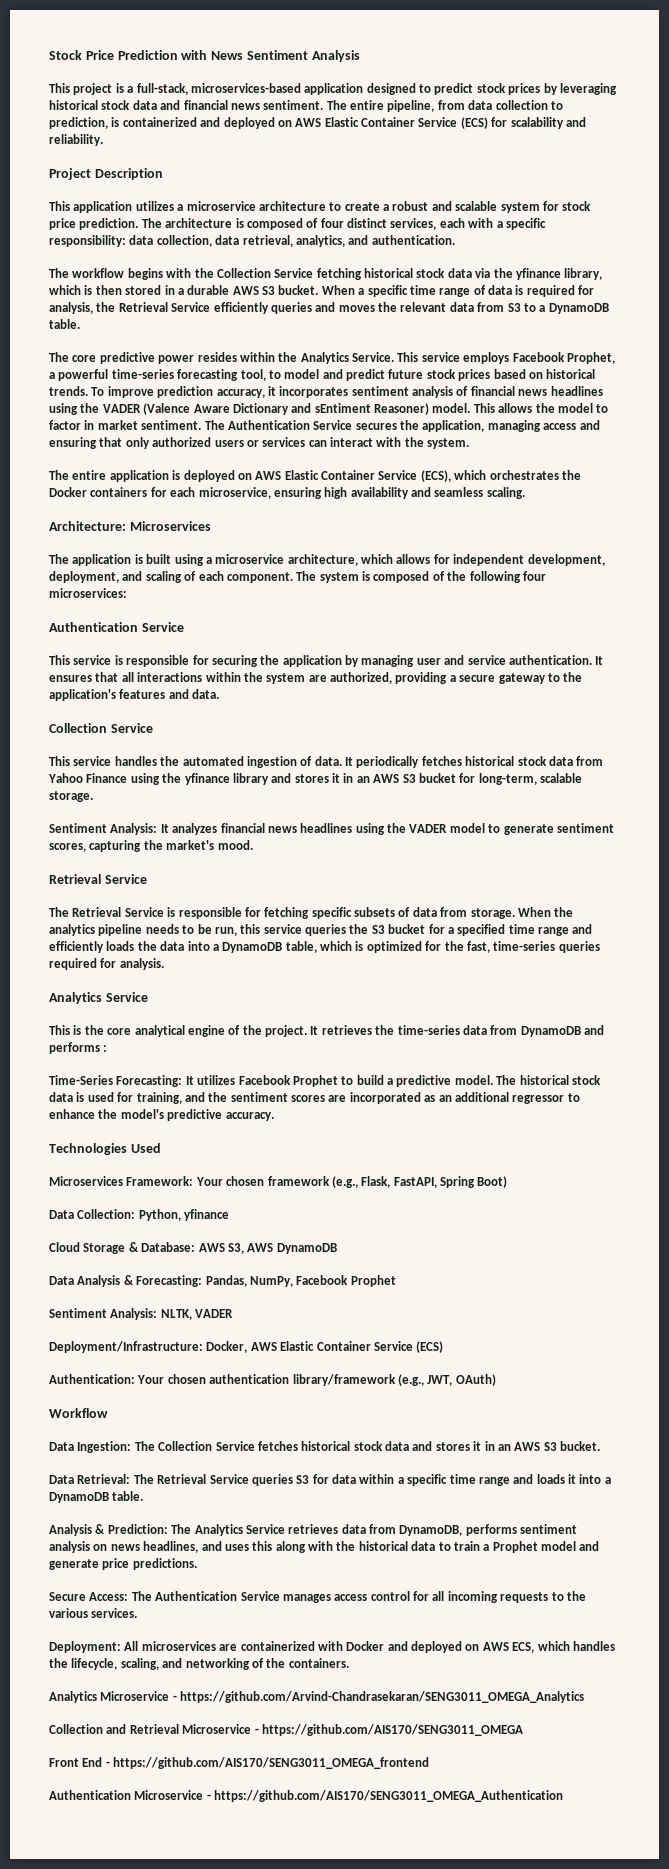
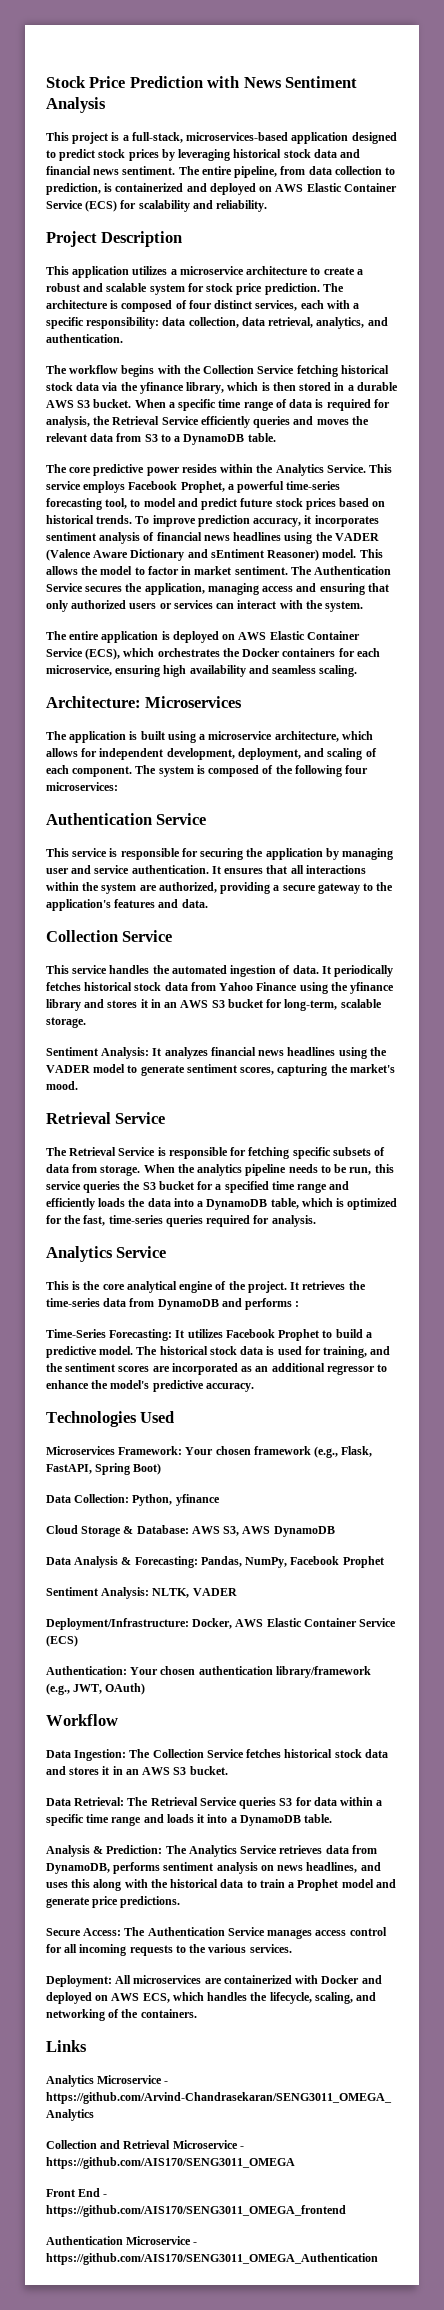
+ Links

